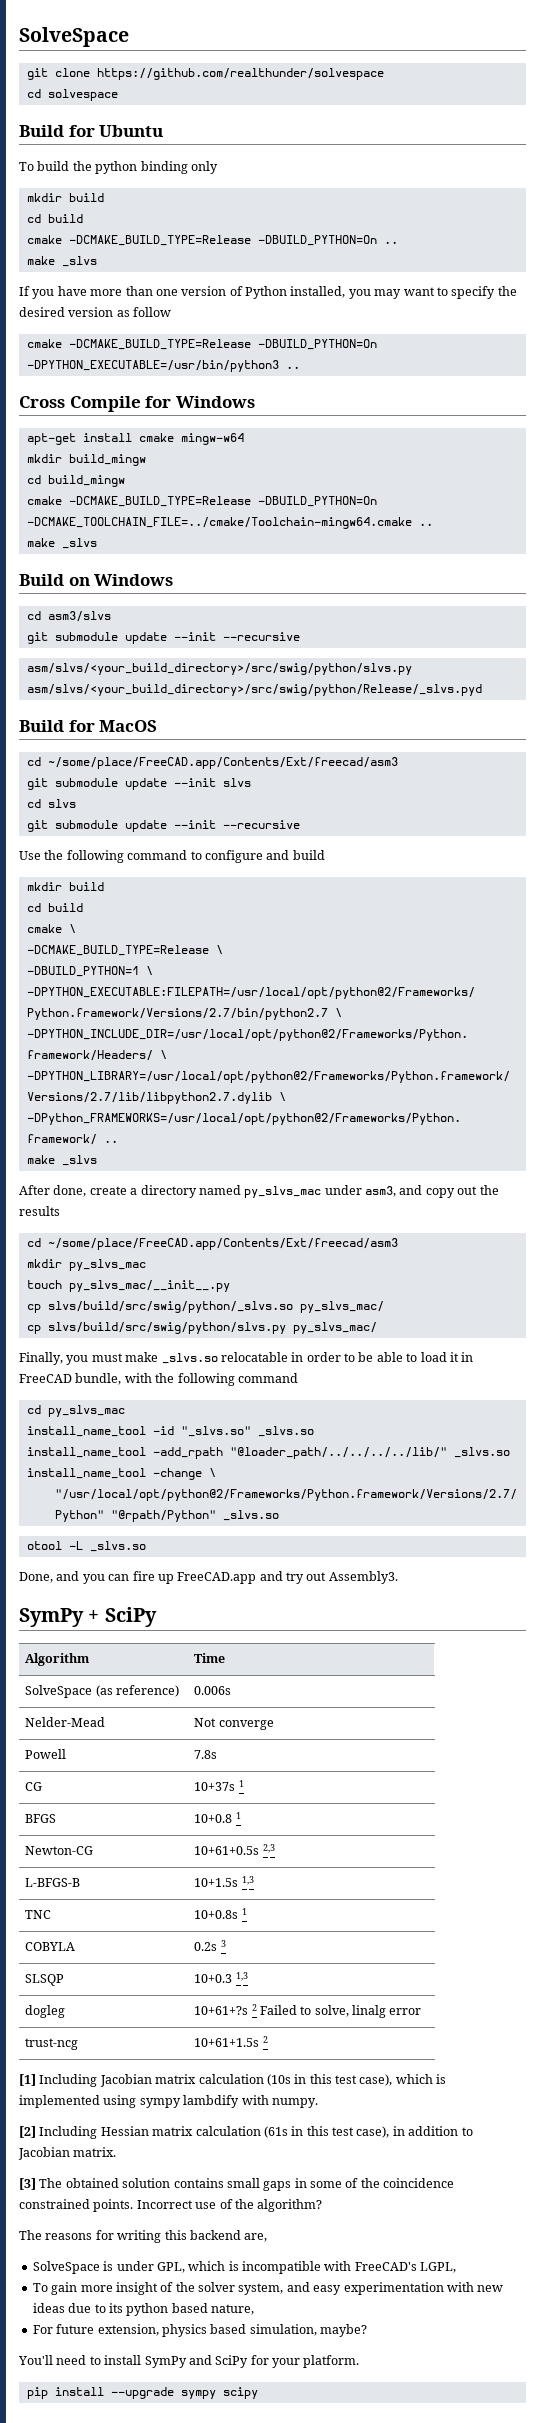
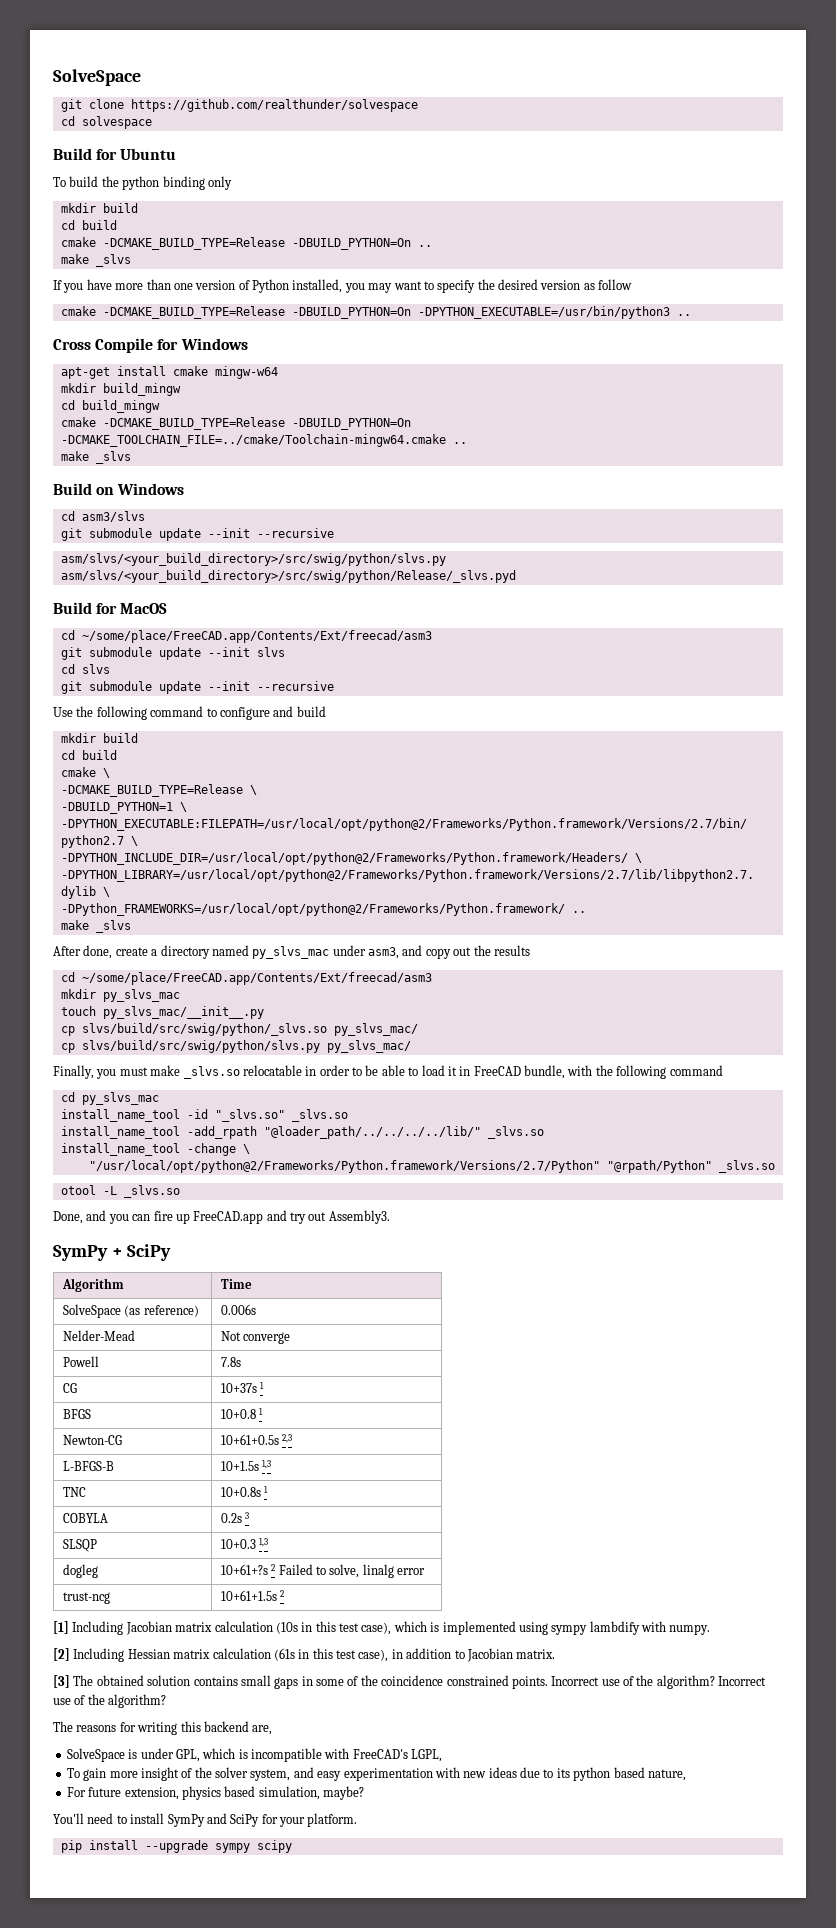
- Incorrect use of the algorithm?
+ Incorrect use of the algorithm? Incorrect use of the algorithm?

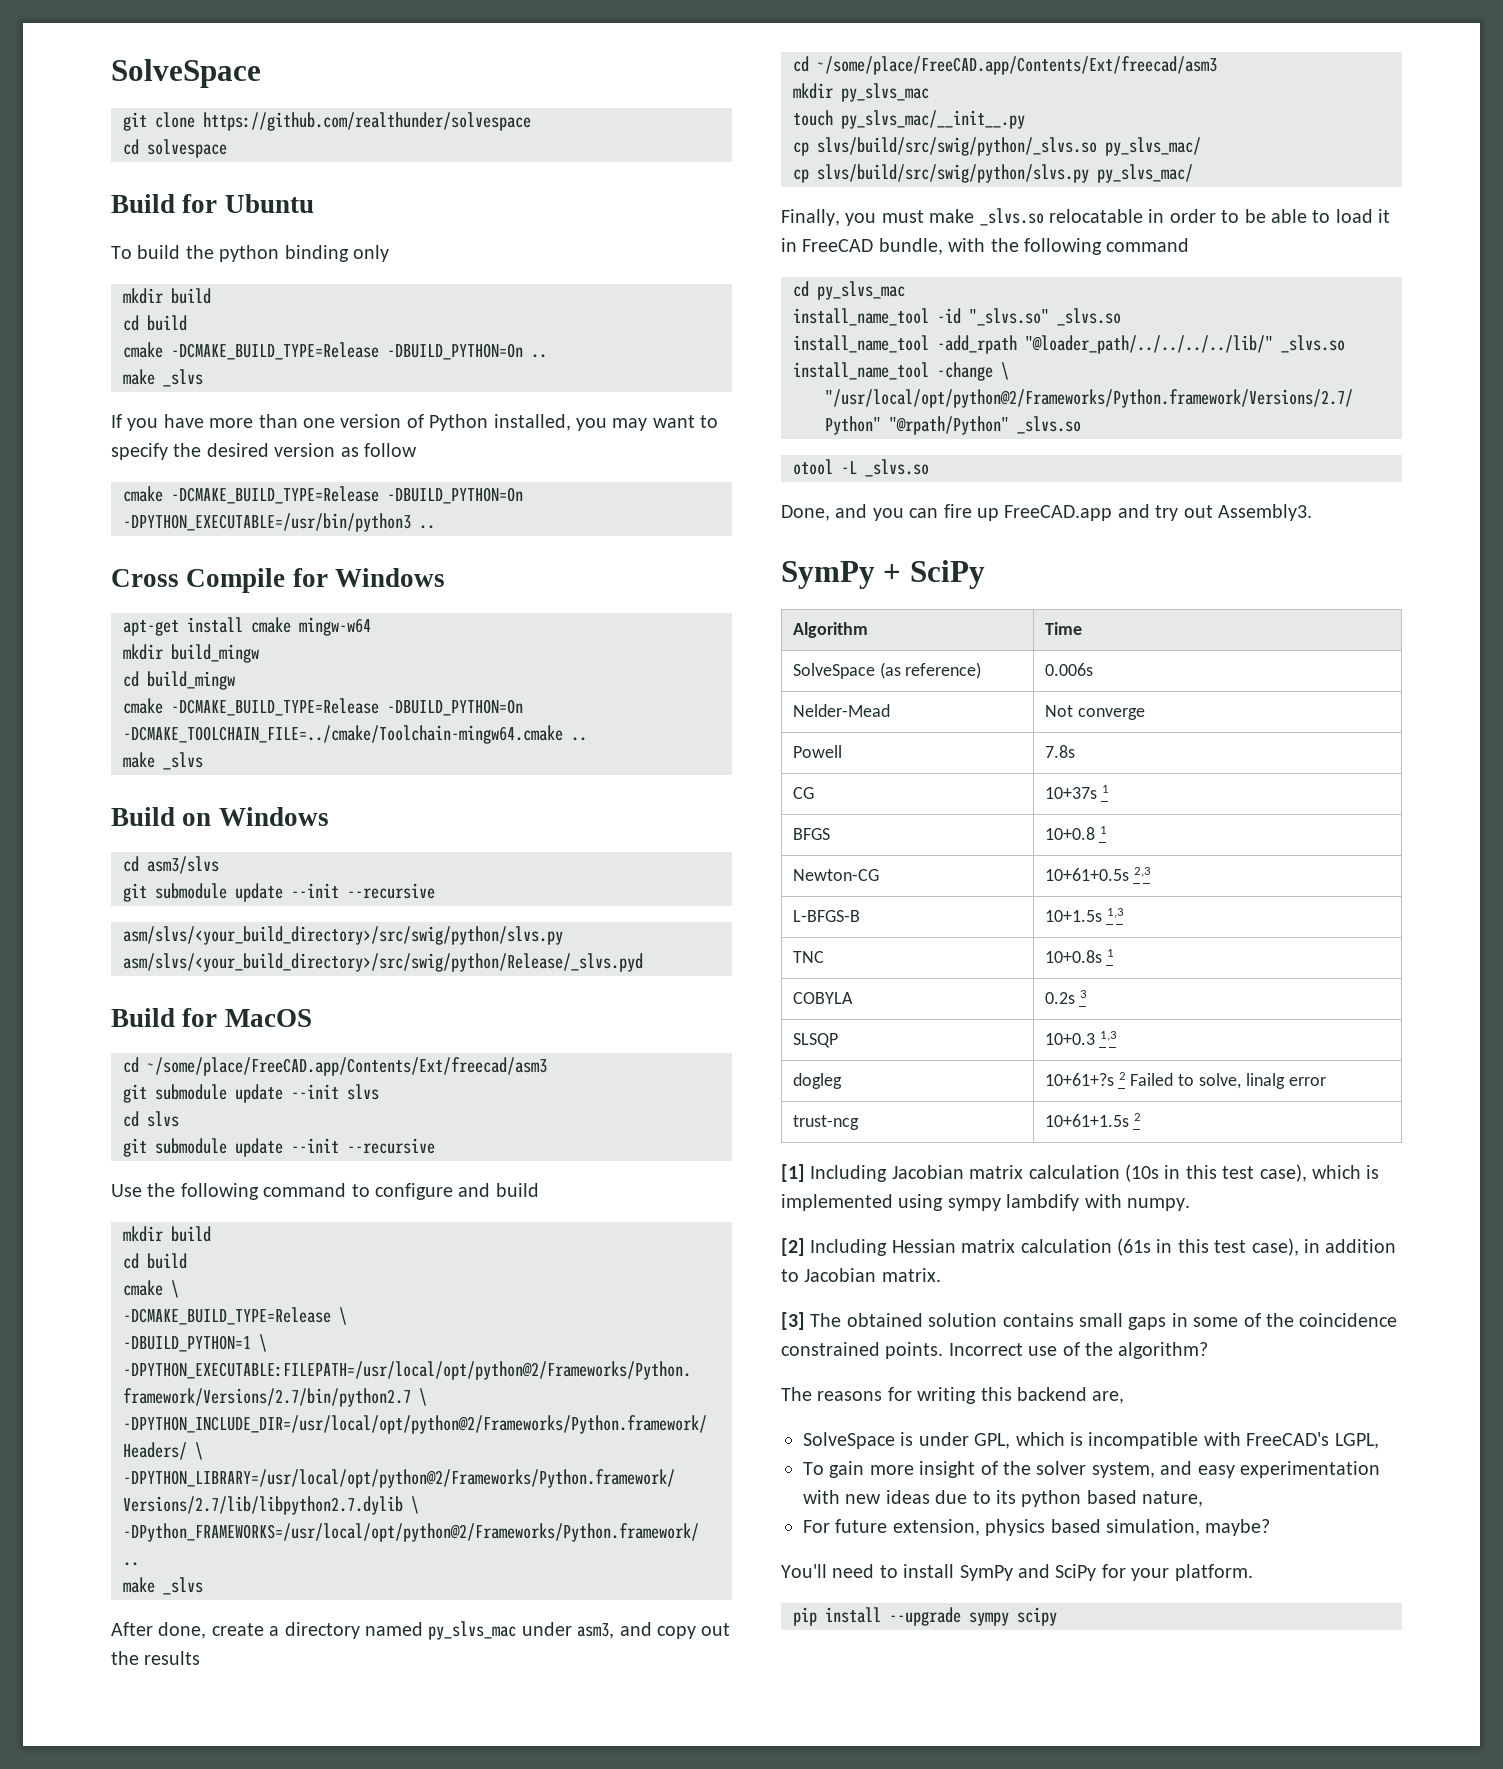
- Incorrect use of the algorithm? Incorrect use of the algorithm?
+ Incorrect use of the algorithm?

